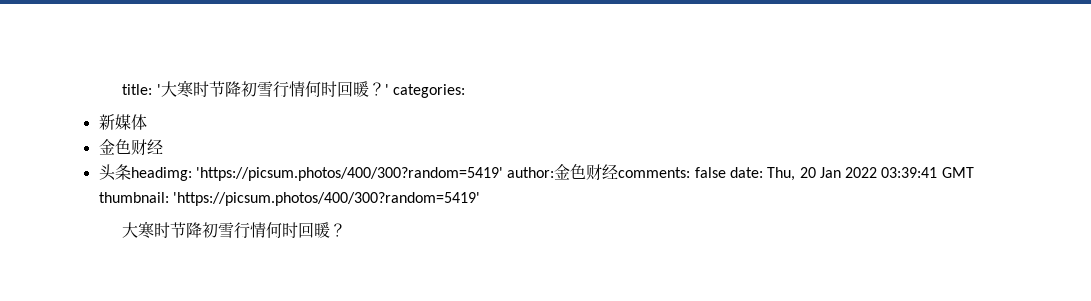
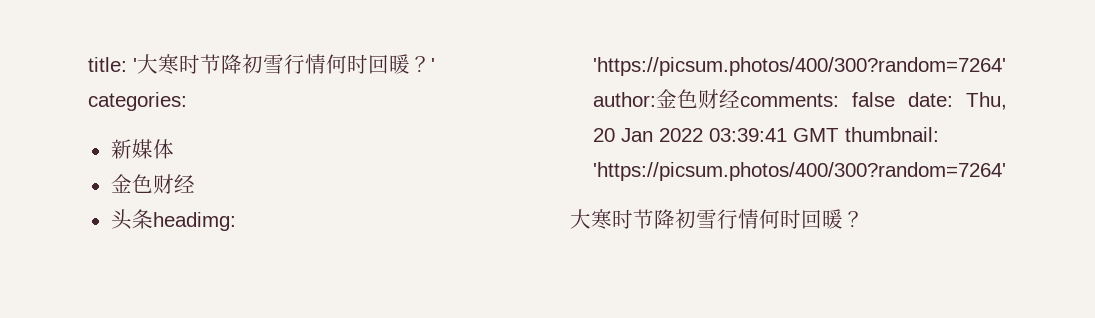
- 头条headimg: 'https://picsum.photos/400/300?random=5419' author:金色财经comments: false date: Thu, 20 Jan 2022 03:39:41 GMT thumbnail: 'https://picsum.photos/400/300?random=5419'
+ 头条headimg: 'https://picsum.photos/400/300?random=7264' author:金色财经comments: false date: Thu, 20 Jan 2022 03:39:41 GMT thumbnail: 'https://picsum.photos/400/300?random=7264'

